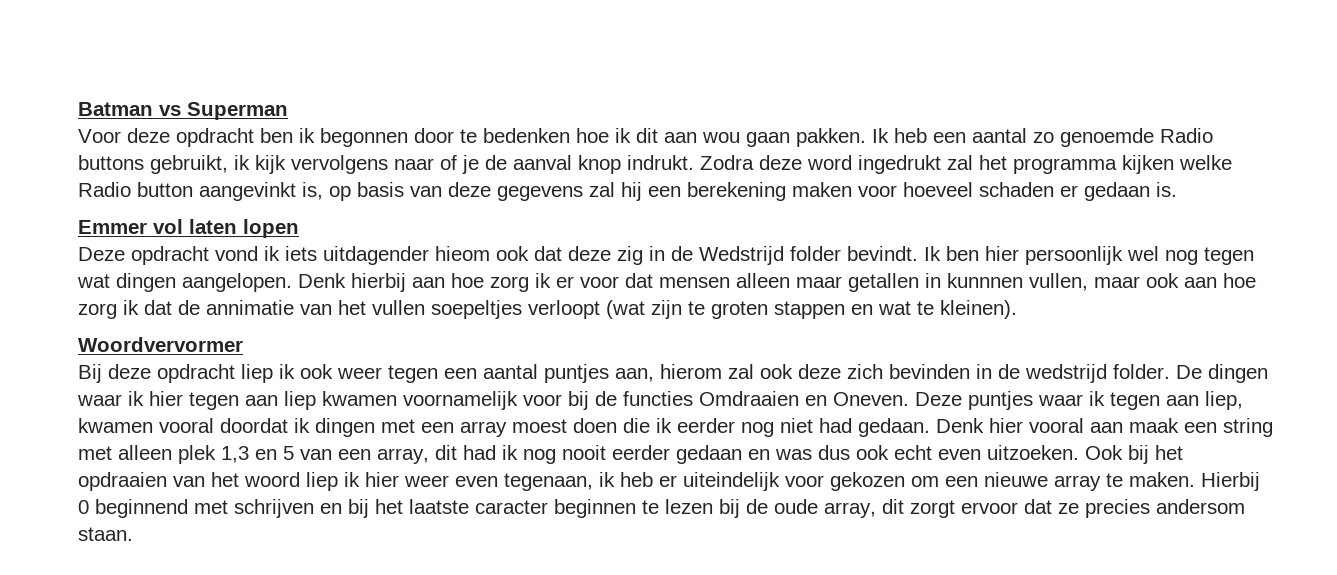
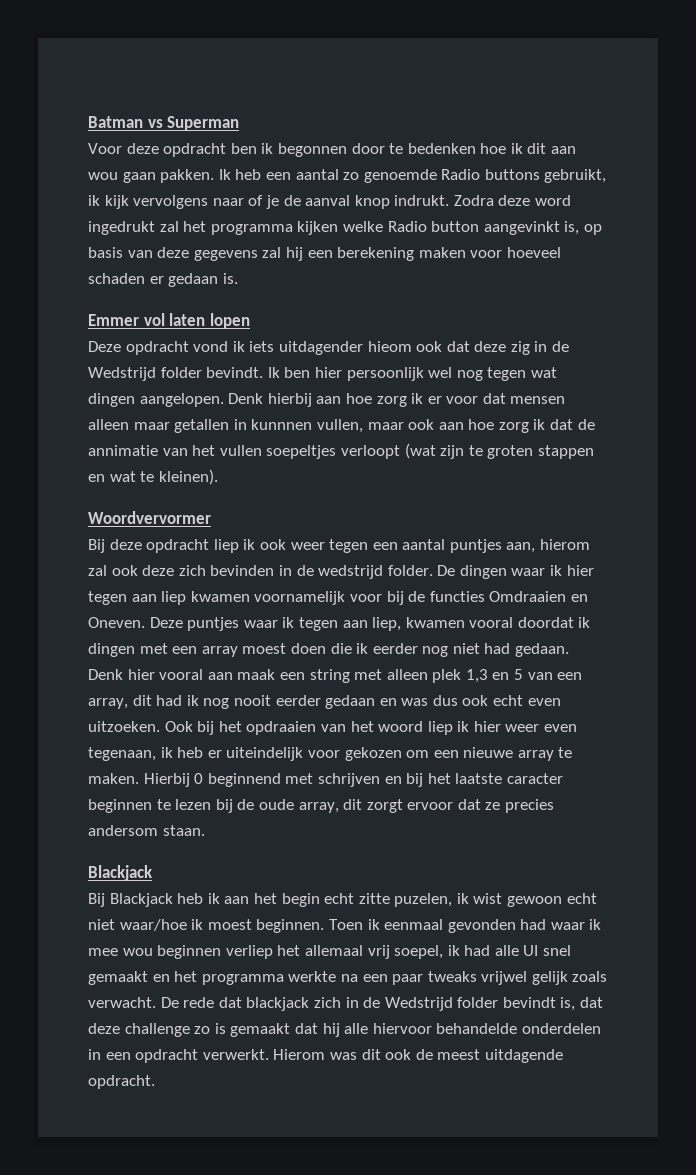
  Hierbij 0 beginnend met schrijven en bij het laatste caracter beginnen te lezen bij de oude array, dit zorgt ervoor dat ze precies andersom staan.
+ Blackjack
+ Bij Blackjack heb ik aan het begin echt zitte puzelen, ik wist gewoon echt niet waar/hoe ik moest beginnen. Toen ik eenmaal gevonden had waar ik mee wou beginnen verliep het allemaal vrij soepel, ik had alle UI snel gemaakt en het programma werkte na een paar tweaks vrijwel gelijk zoals verwacht. De rede dat blackjack zich in de Wedstrijd folder bevindt is, dat deze challenge zo is gemaakt dat hij alle hiervoor behandelde onderdelen in een opdracht verwerkt. Hierom was dit ook de meest uitdagende opdracht.

